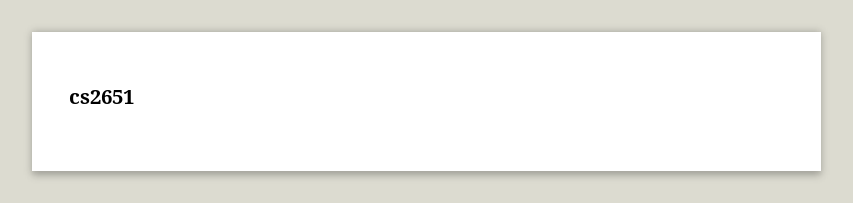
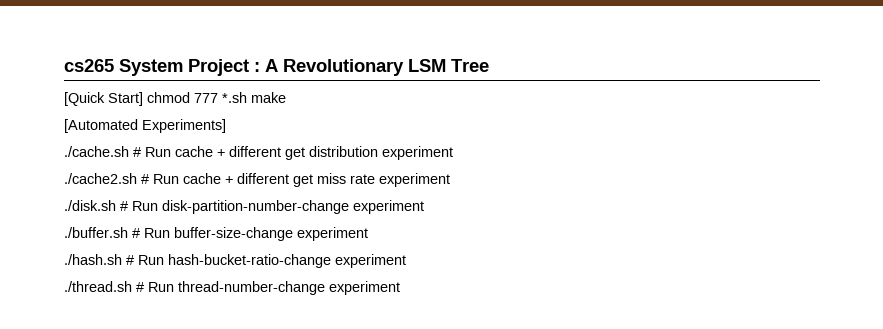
- cs2651
+ cs265 System Project : A Revolutionary LSM Tree
+ [Quick Start] chmod 777 *.sh make
+ [Automated Experiments]
+ ./cache.sh # Run cache + different get distribution experiment
+ ./cache2.sh # Run cache + different get miss rate experiment
+ ./disk.sh # Run disk-partition-number-change experiment
+ ./buffer.sh # Run buffer-size-change experiment
+ ./hash.sh # Run hash-bucket-ratio-change experiment
+ ./thread.sh # Run thread-number-change experiment

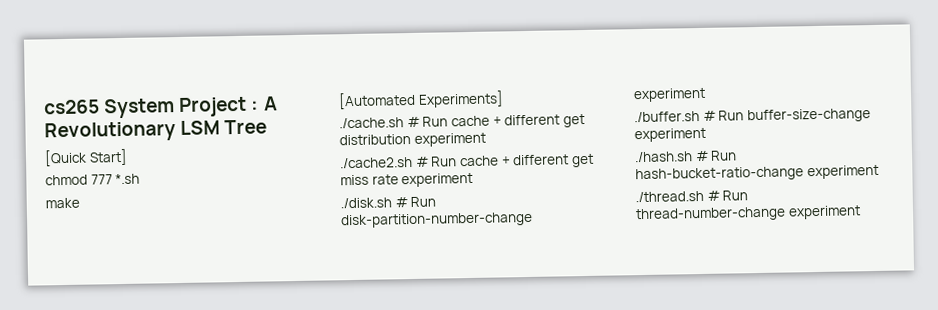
- [Quick Start] chmod 777 *.sh make
+ [Quick Start]
+ chmod 777 *.sh
+ make

